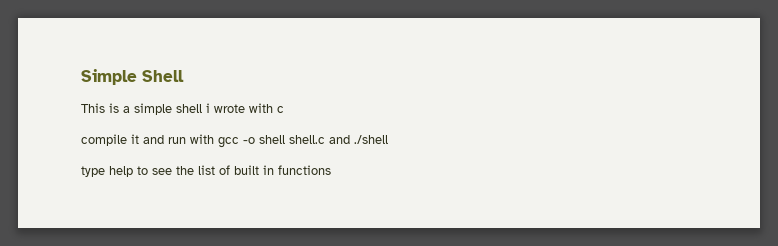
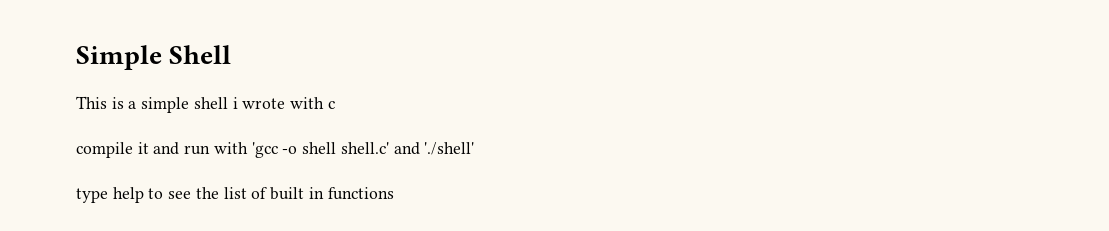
- compile it and run with gcc -o shell shell.c and ./shell
+ compile it and run with 'gcc -o shell shell.c' and './shell'

